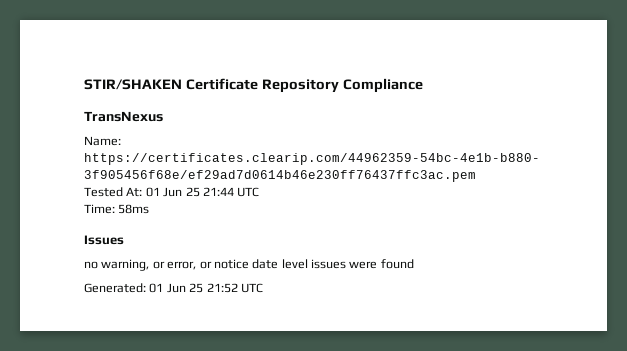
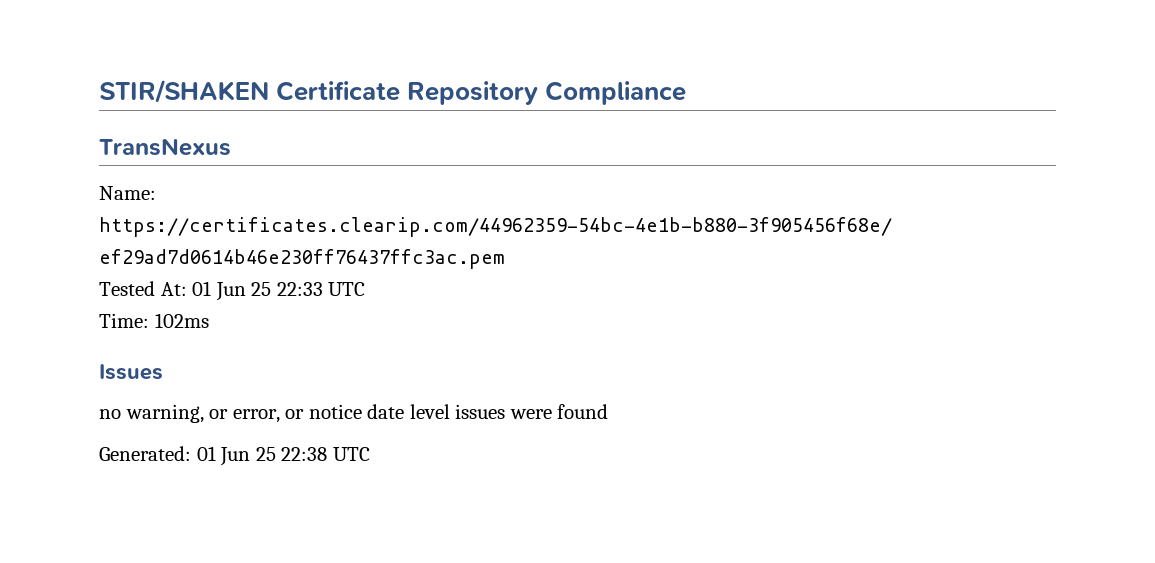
- Tested At: 01 Jun 25 21:44 UTC
+ Tested At: 01 Jun 25 22:33 UTC
- Time: 58ms
+ Time: 102ms
- Generated: 01 Jun 25 21:52 UTC
+ Generated: 01 Jun 25 22:38 UTC

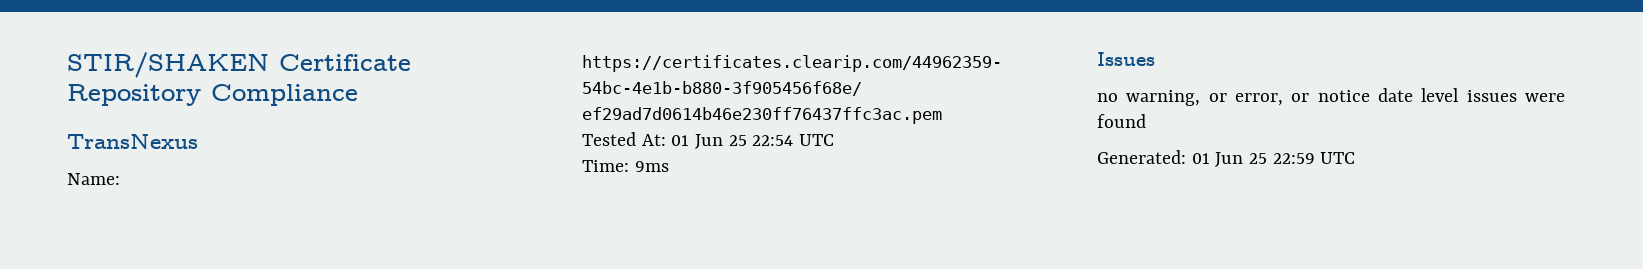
- Tested At: 01 Jun 25 22:33 UTC
+ Tested At: 01 Jun 25 22:54 UTC
- Time: 102ms
+ Time: 9ms
- Generated: 01 Jun 25 22:38 UTC
+ Generated: 01 Jun 25 22:59 UTC

